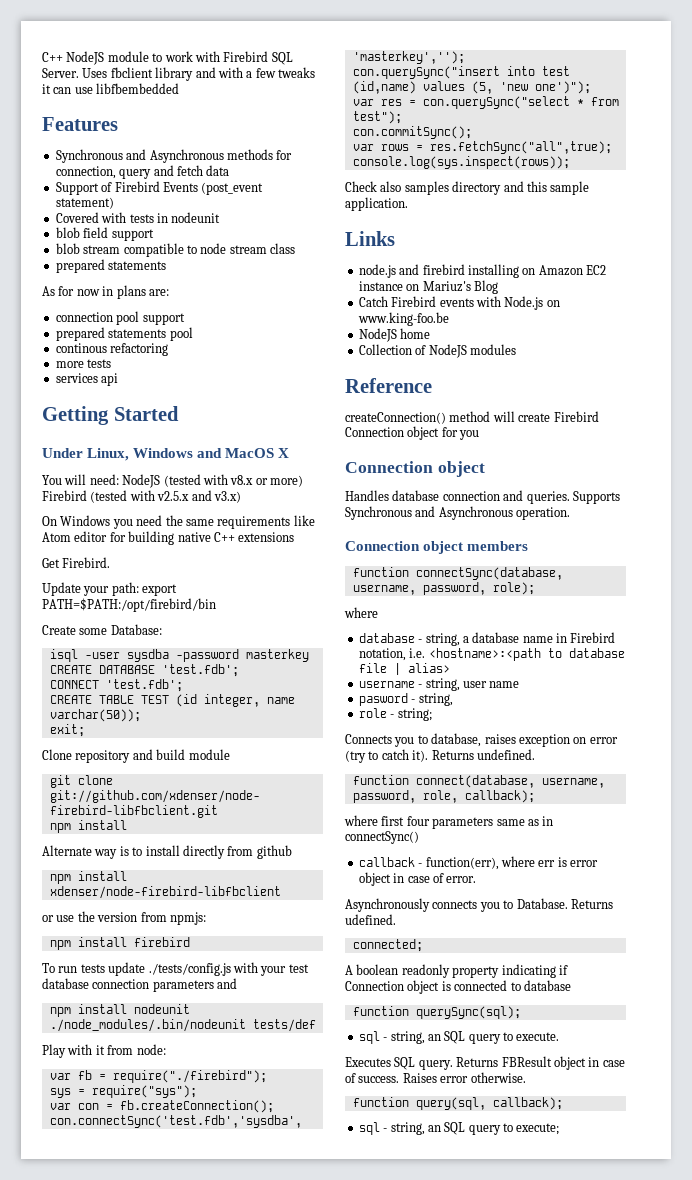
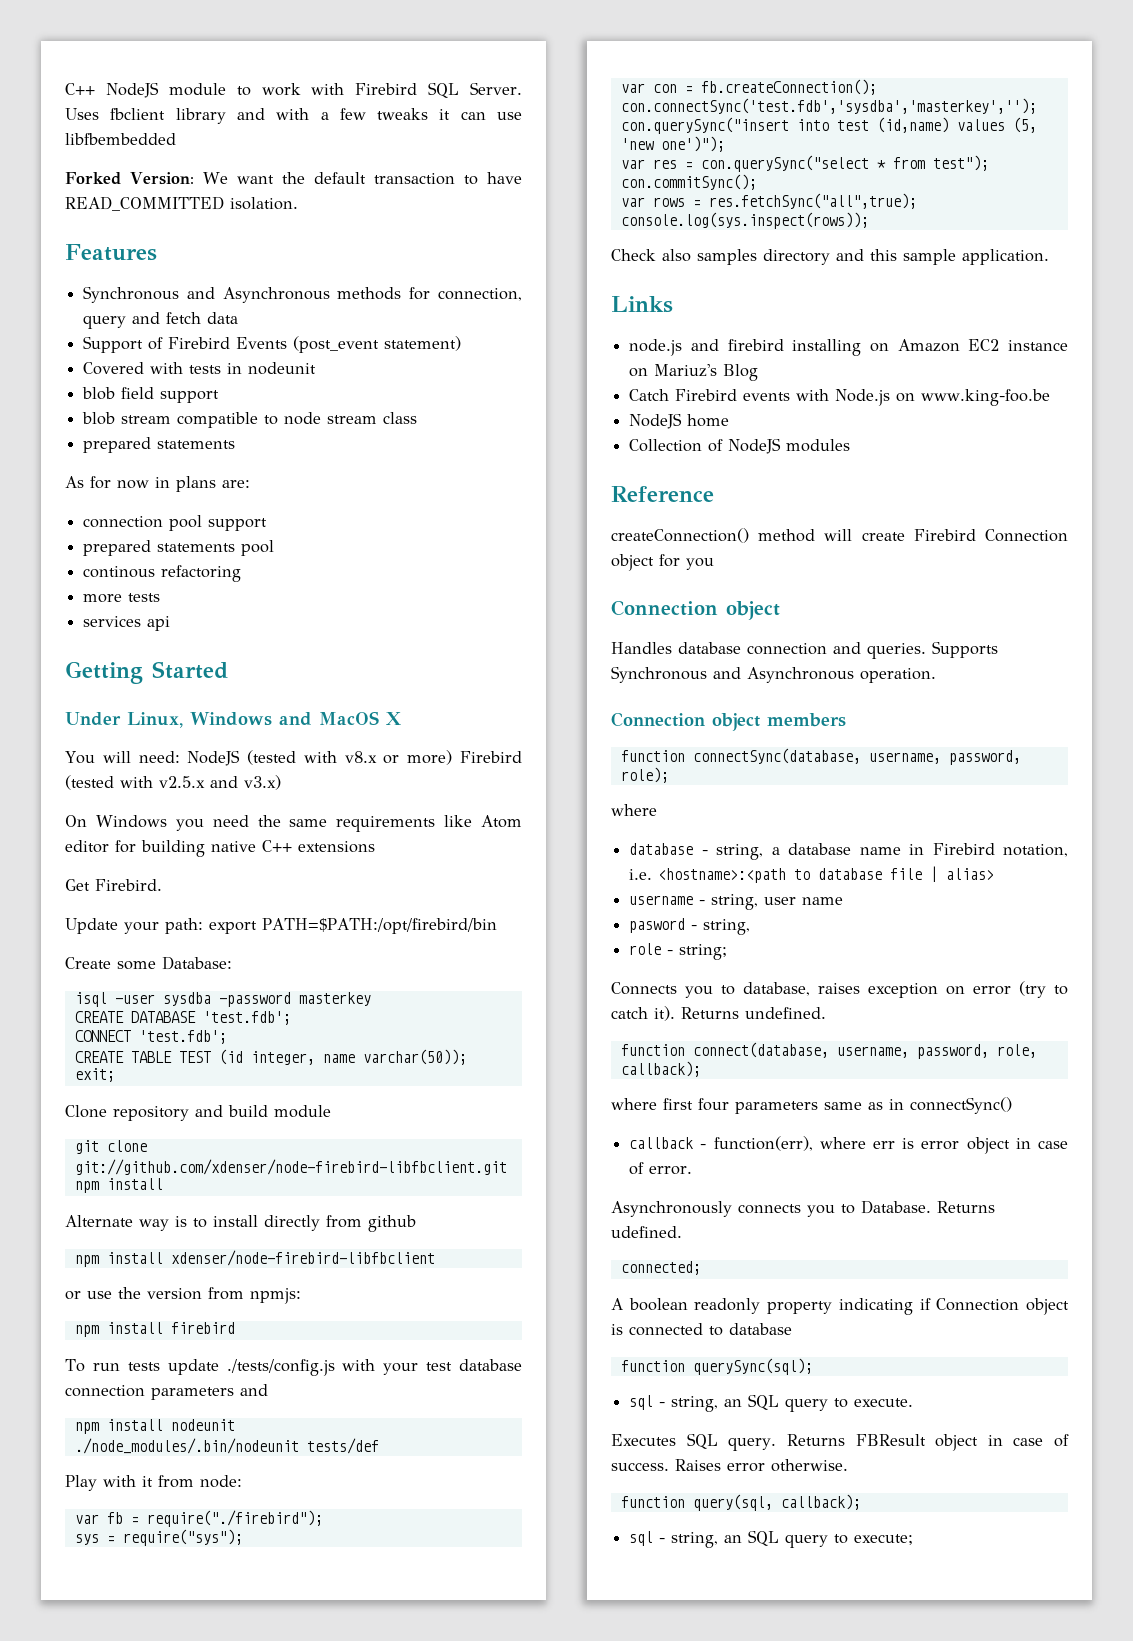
+ Forked Version: We want the default transaction to have READ_COMMITTED isolation.

